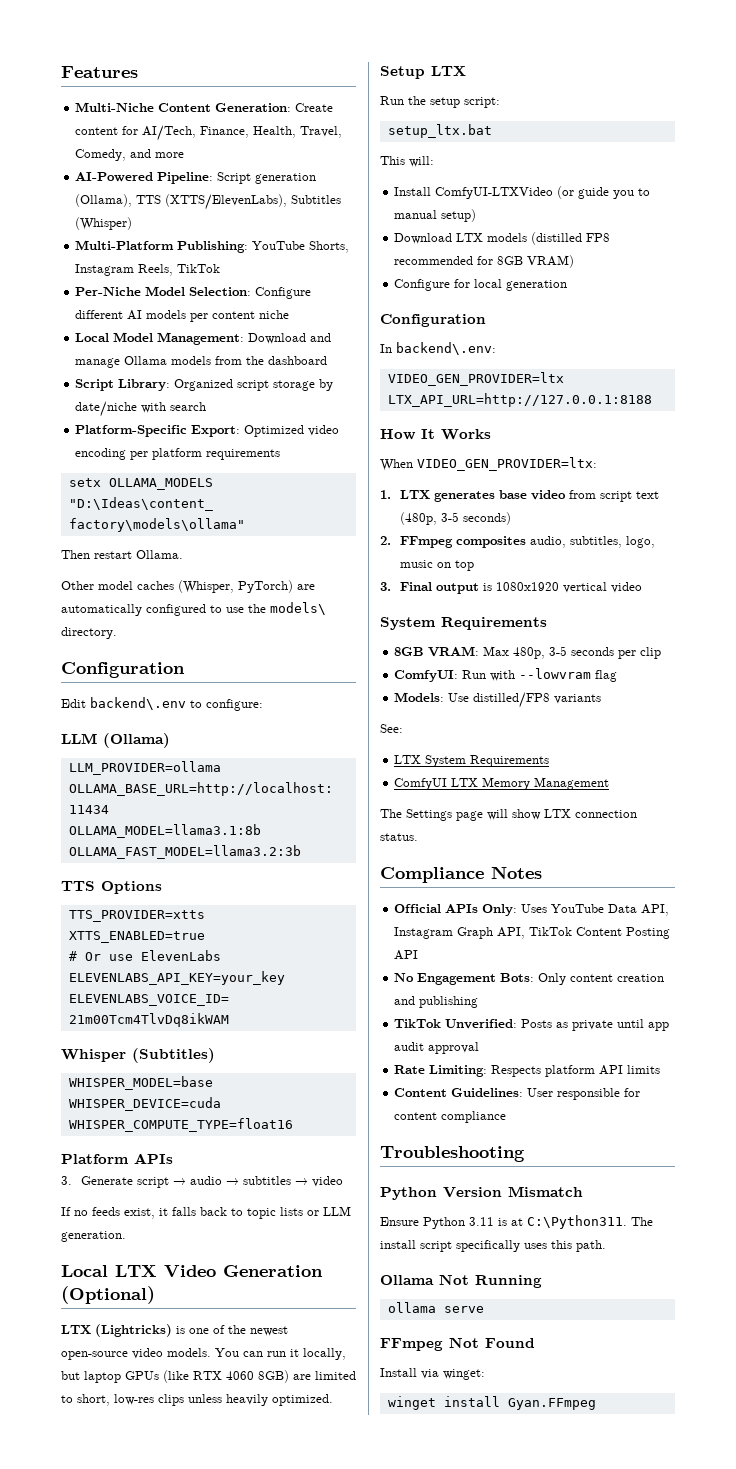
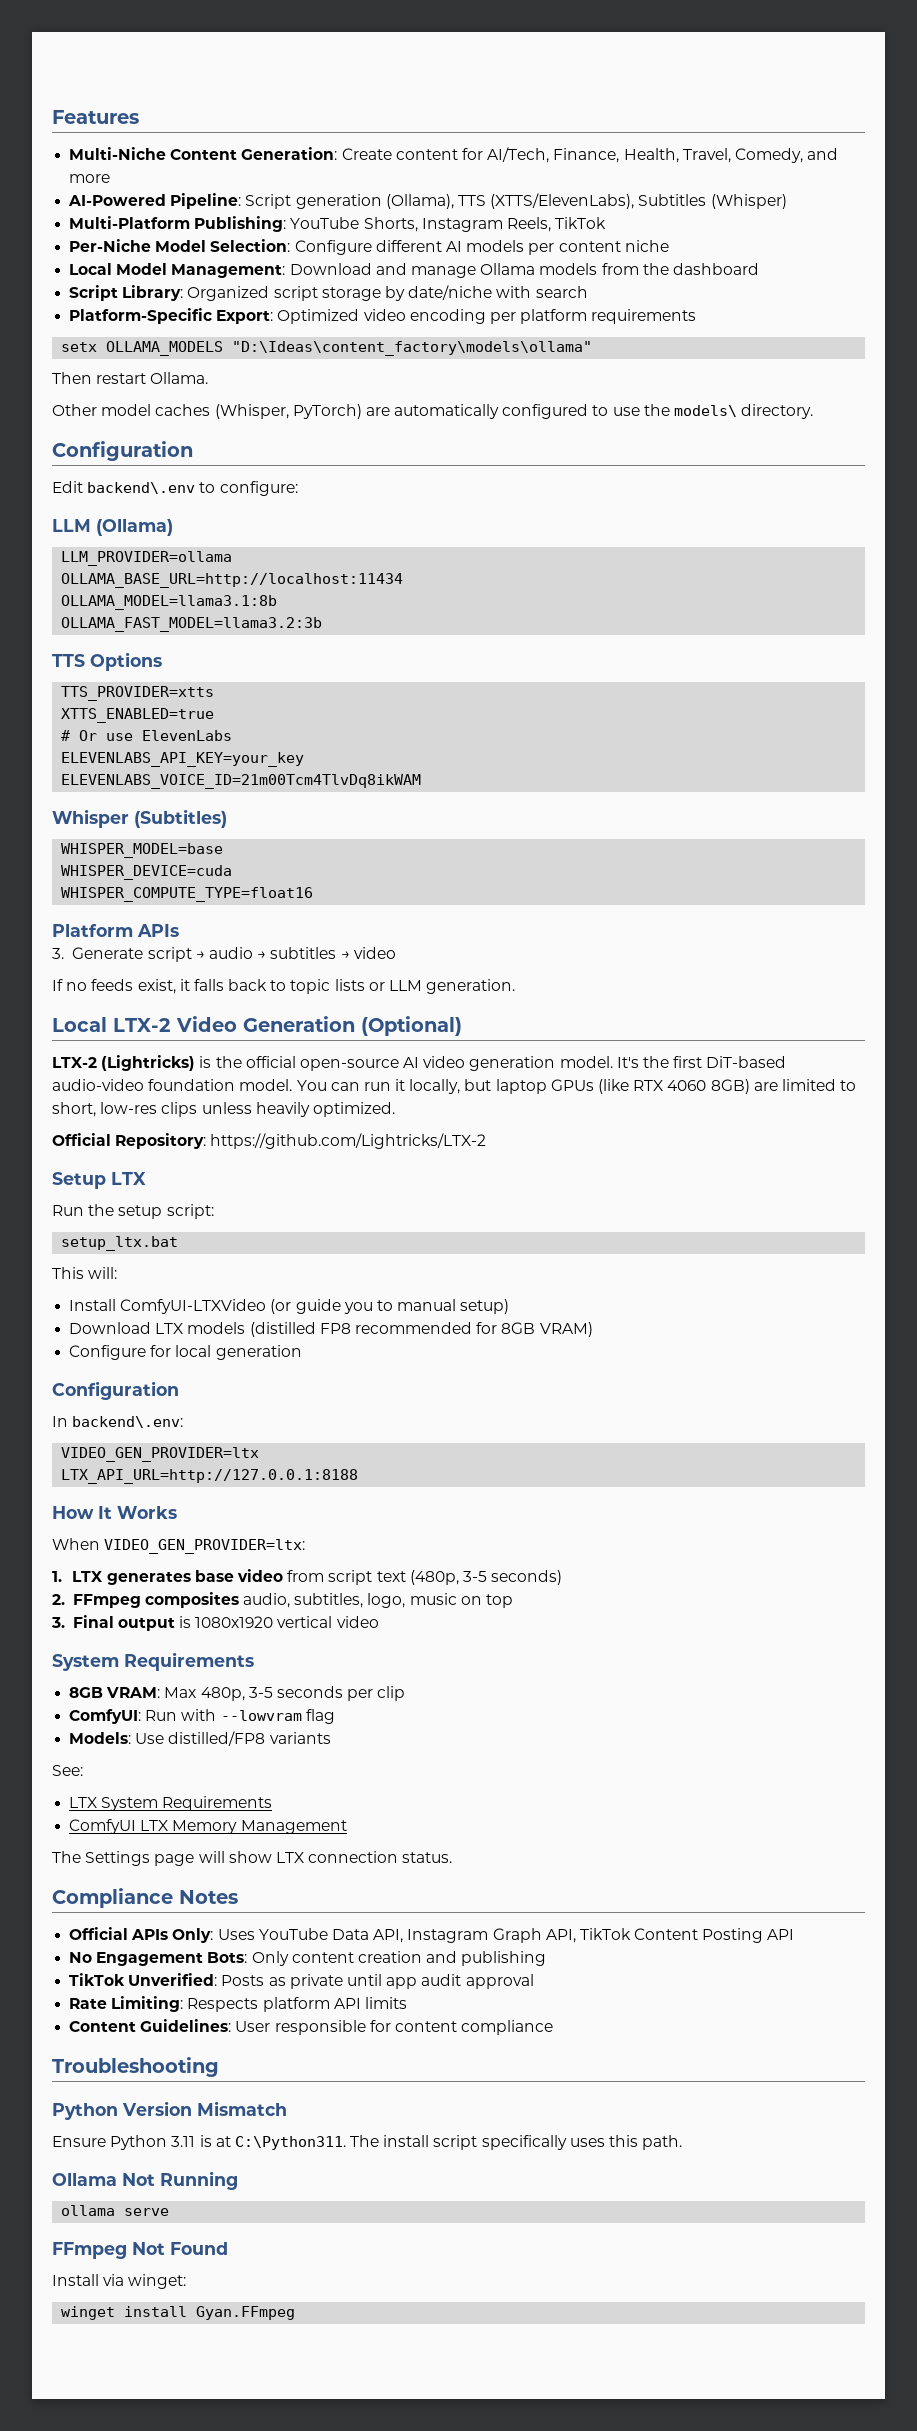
- Local LTX Video Generation (Optional)
+ Local LTX-2 Video Generation (Optional)
- LTX (Lightricks) is one of the newest open-source video models.
+ LTX-2 (Lightricks) is the official open-source AI video generation model. It's the first DiT-based audio-video foundation model.
+ Official Repository: https://github.com/Lightricks/LTX-2

